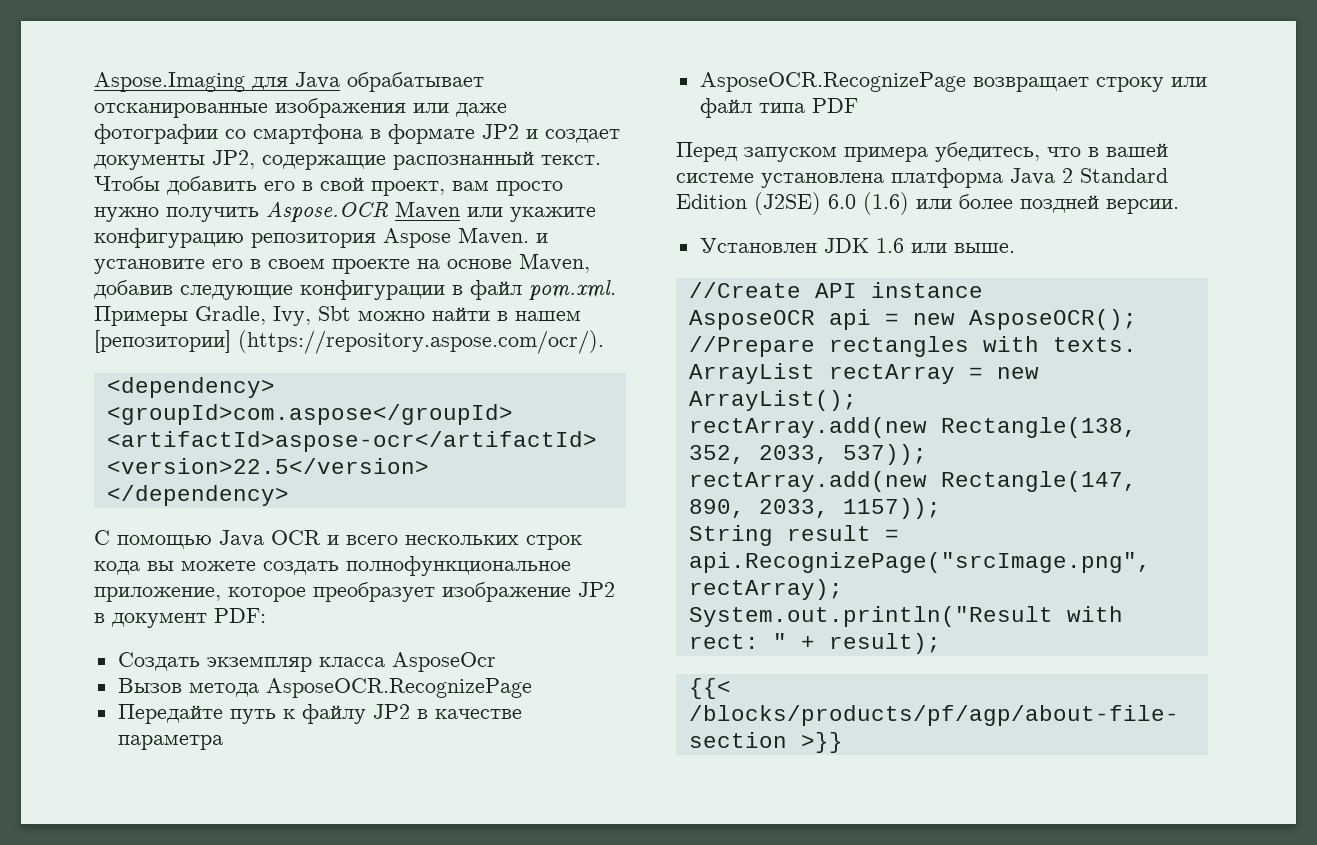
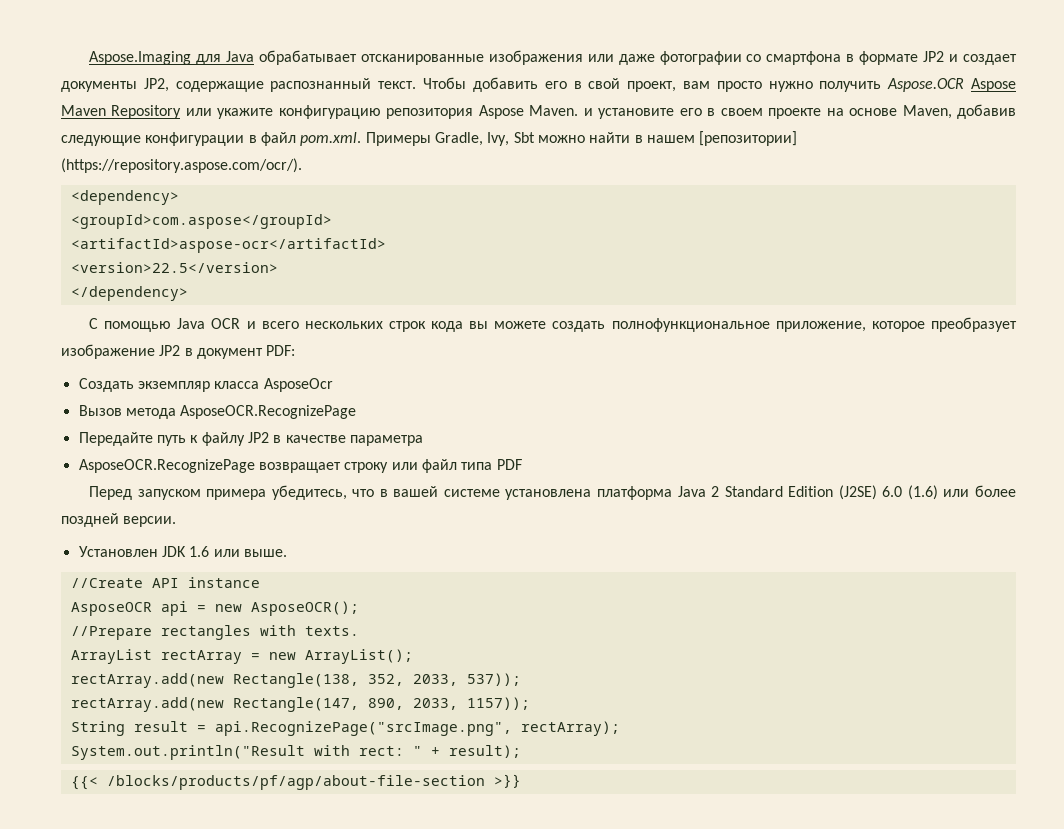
- Чтобы добавить его в свой проект, вам просто нужно получить Aspose.OCR Maven или укажите конфигурацию репозитория Aspose Maven. и установите его в своем проекте на основе Maven, добавив следующие конфигурации в файл pom.xml. Примеры Gradle, Ivy, Sbt можно найти в нашем [репозитории] (https://repository.aspose.com/ocr/).
+ Чтобы добавить его в свой проект, вам просто нужно получить Aspose.OCR Aspose Maven Repository или укажите конфигурацию репозитория Aspose Maven. и установите его в своем проекте на основе Maven, добавив следующие конфигурации в файл pom.xml. Примеры Gradle, Ivy, Sbt можно найти в нашем [репозитории] (https://repository.aspose.com/ocr/).

